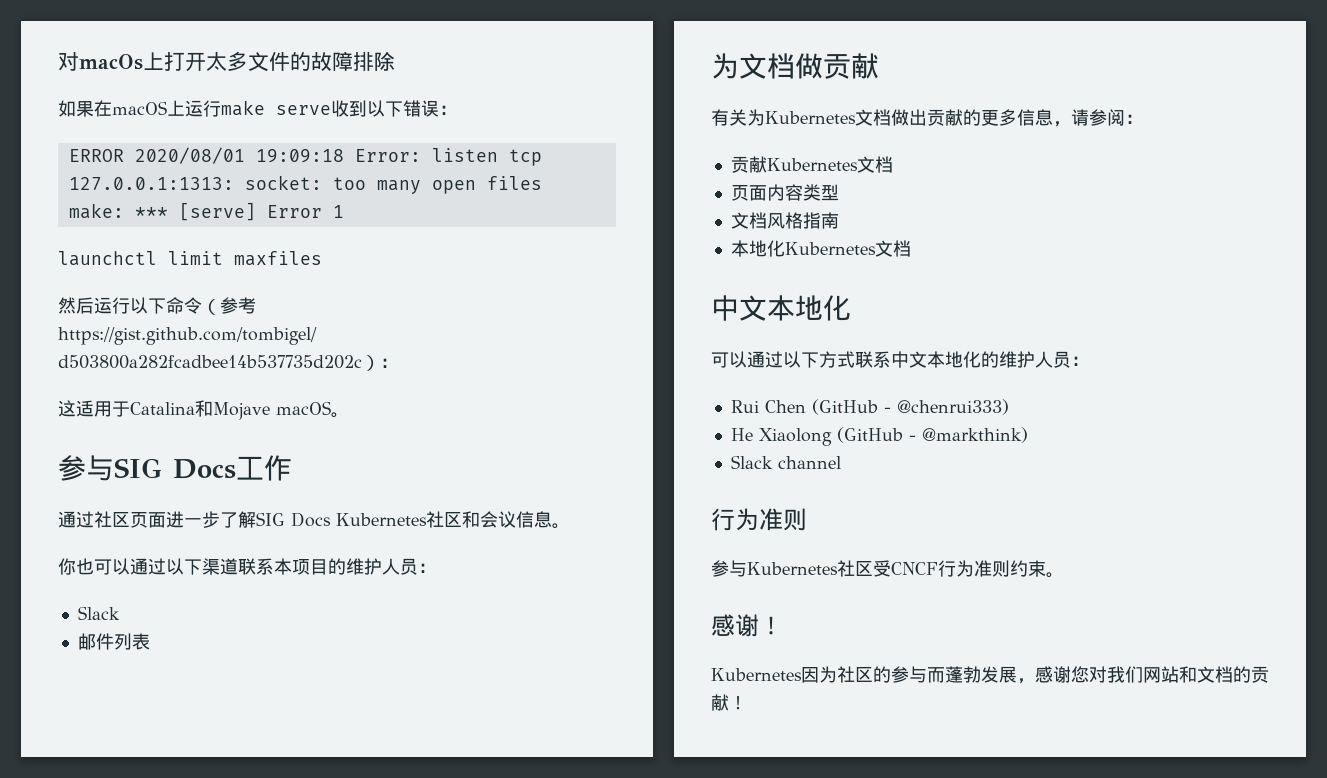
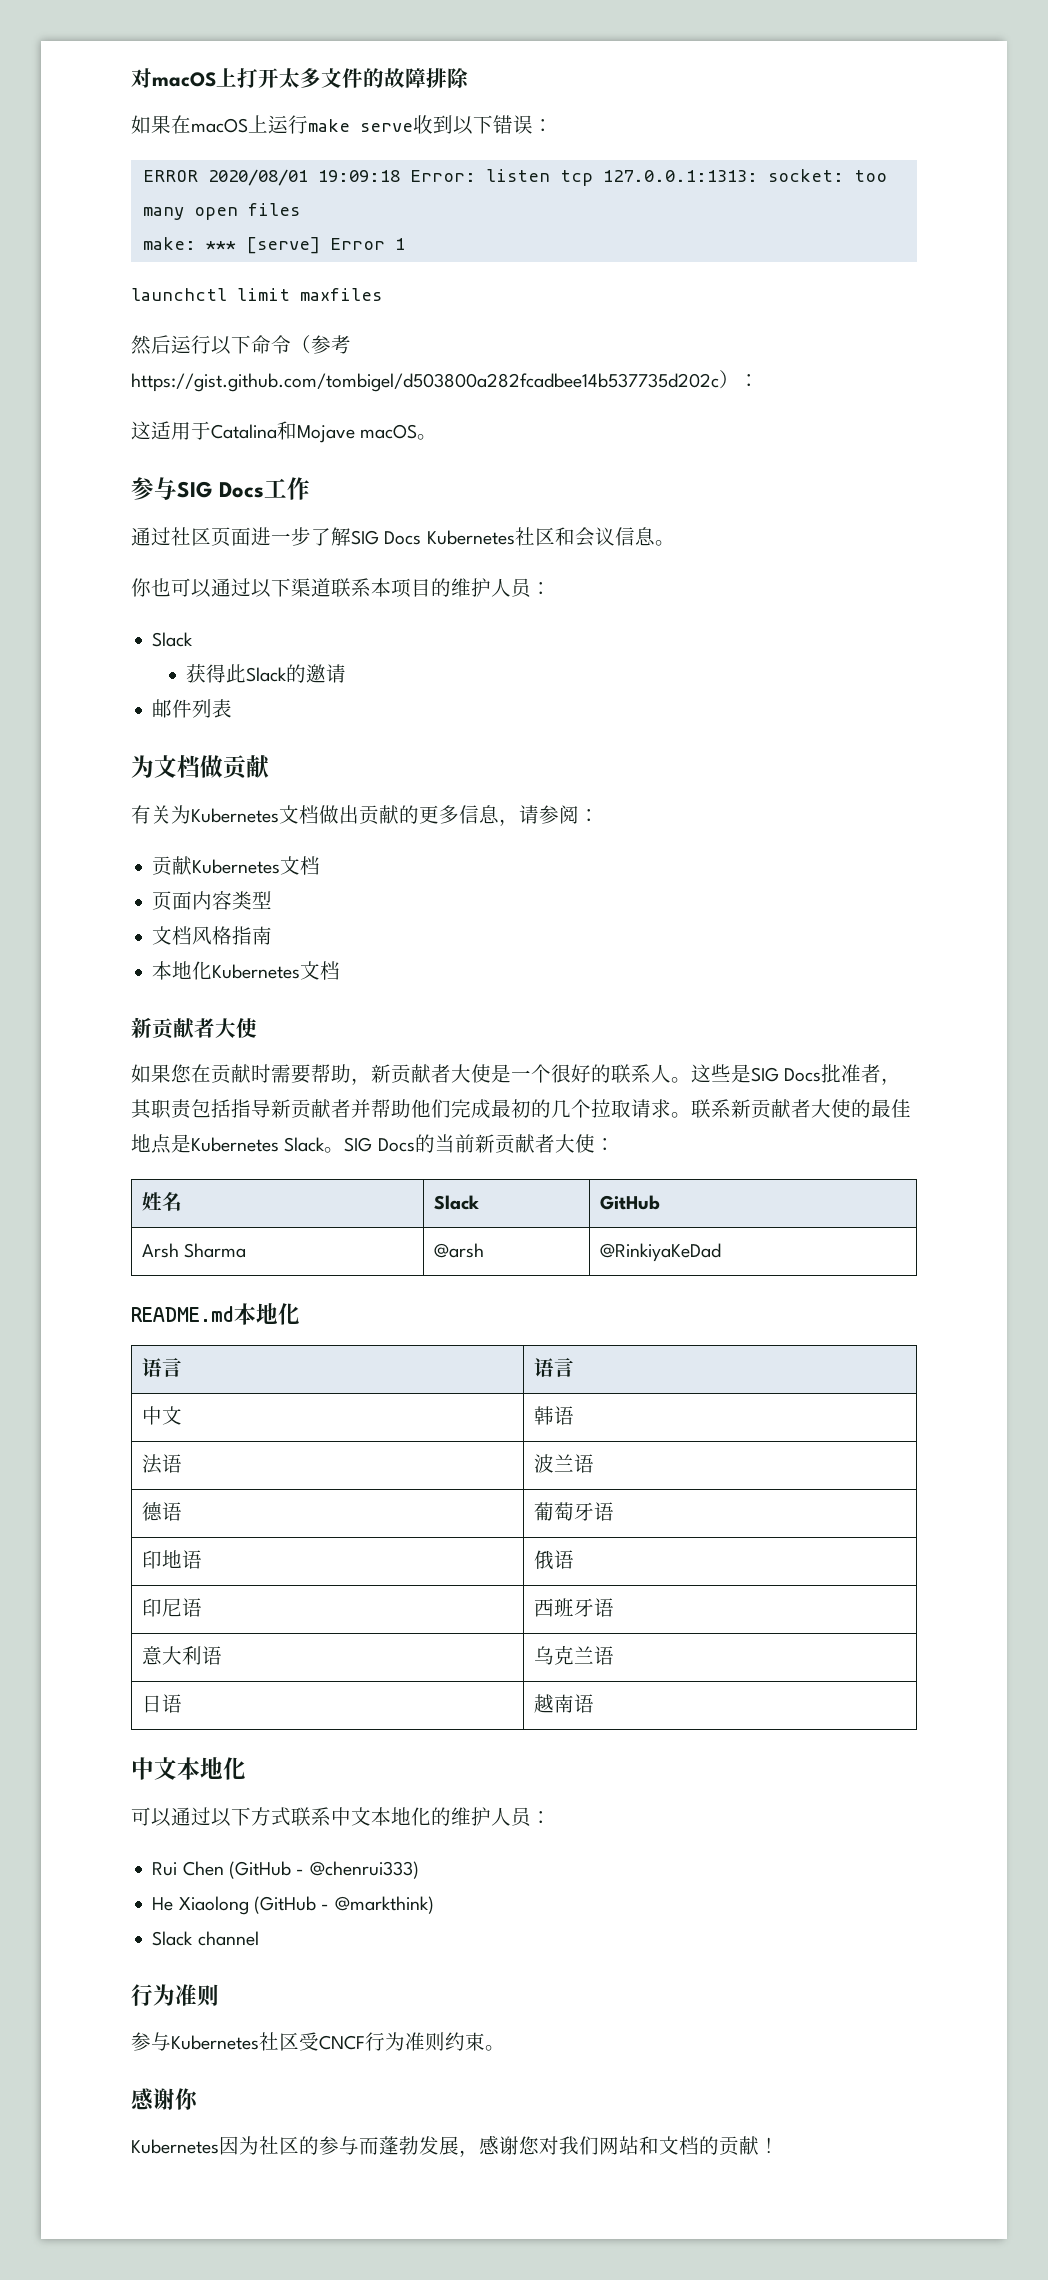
- 对macOs上打开太多文件的故障排除
+ 对macOS上打开太多文件的故障排除
+ 获得此Slack的邀请
  本地化Kubernetes文档
+ 新贡献者大使
+ 如果您在贡献时需要帮助，新贡献者大使是一个很好的联系人。这些是SIG Docs批准者，其职责包括指导新贡献者并帮助他们完成最初的几个拉取请求。联系新贡献者大使的最佳地点是Kubernetes Slack。SIG Docs的当前新贡献者大使：
+ 姓名 | Slack | GitHub
+ Arsh Sharma | @arsh | @RinkiyaKeDad
+ README.md本地化
+ 语言 | 语言
+ 中文 | 韩语
+ 法语 | 波兰语
+ 德语 | 葡萄牙语
+ 印地语 | 俄语
+ 印尼语 | 西班牙语
+ 意大利语 | 乌克兰语
+ 日语 | 越南语
- 感谢！
+ 感谢你

